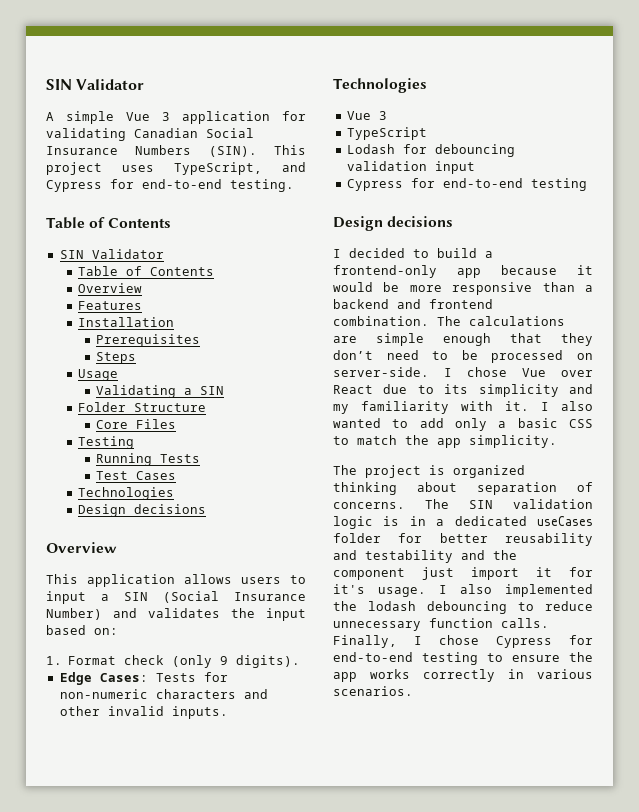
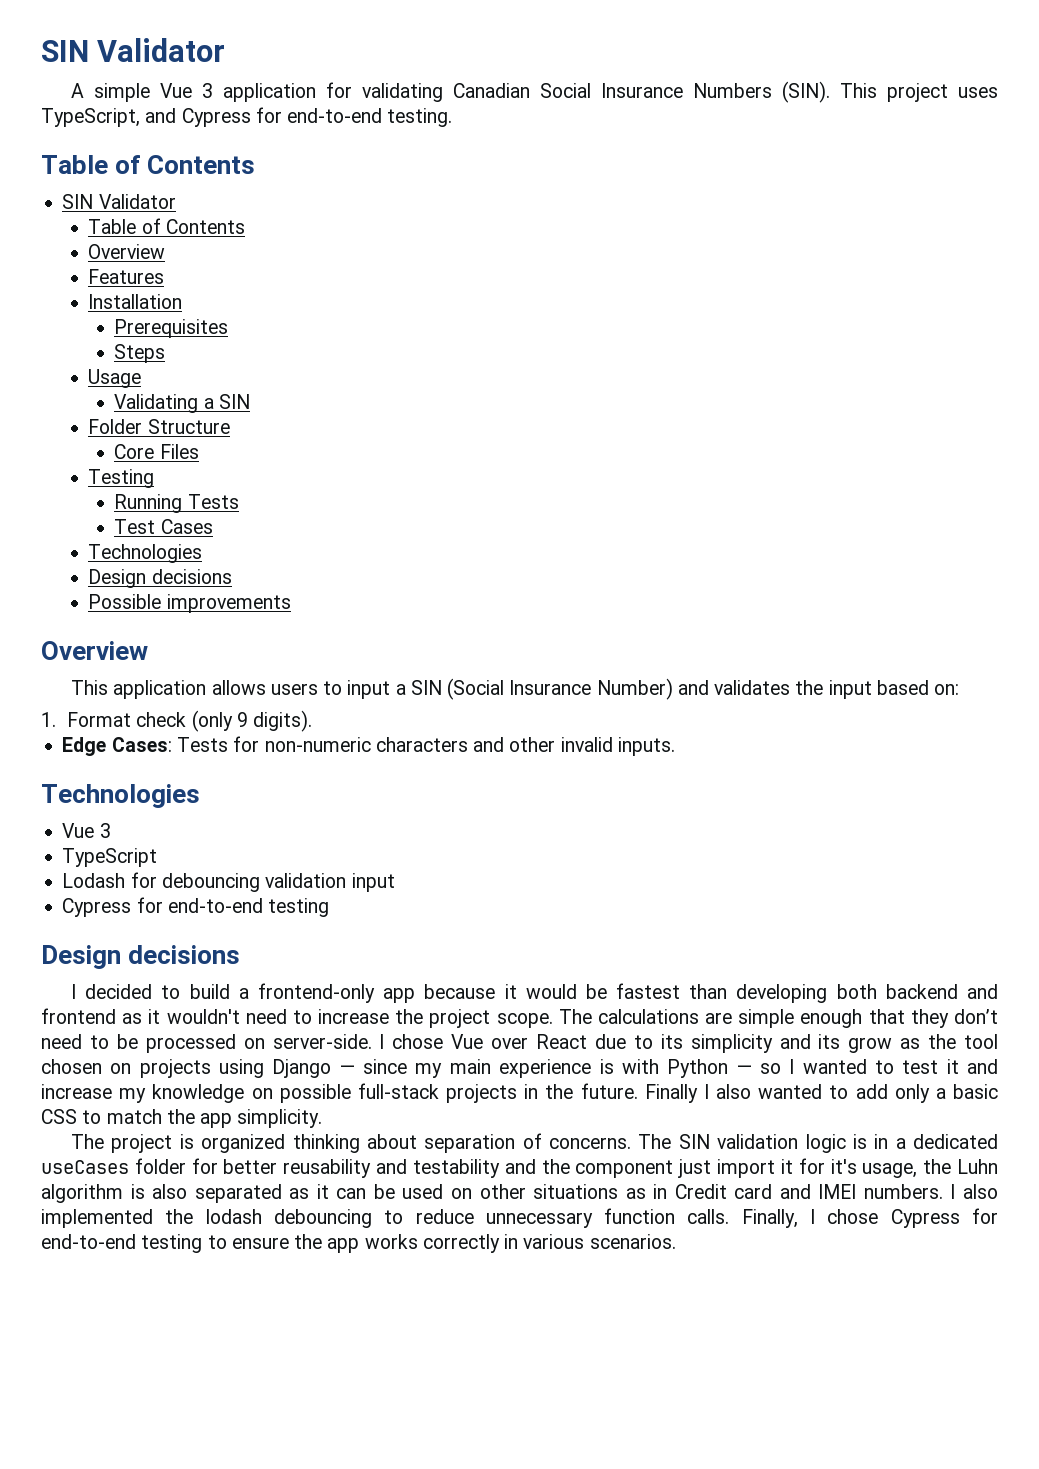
+ Possible improvements
- I decided to build a frontend-only app because it would be more responsive than a backend and frontend combination.
+ I decided to build a frontend-only app because it would be fastest than developing both backend and frontend as it wouldn't need to increase the project scope.
- I chose Vue over React due to its simplicity and my familiarity with it. I also wanted to add only a basic CSS to match the app simplicity.
+ I chose Vue over React due to its simplicity and its grow as the tool chosen on projects using Django — since my main experience is with Python — so I wanted to test it and increase my knowledge on possible full-stack projects in the future. Finally I also wanted to add only a basic CSS to match the app simplicity.
- The SIN validation logic is in a dedicated useCases folder for better reusability and testability and the component just import it for it's usage.
+ The SIN validation logic is in a dedicated useCases folder for better reusability and testability and the component just import it for it's usage, the Luhn algorithm is also separated as it can be used on other situations as in Credit card and IMEI numbers.

